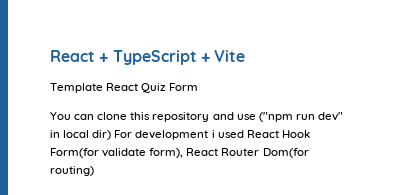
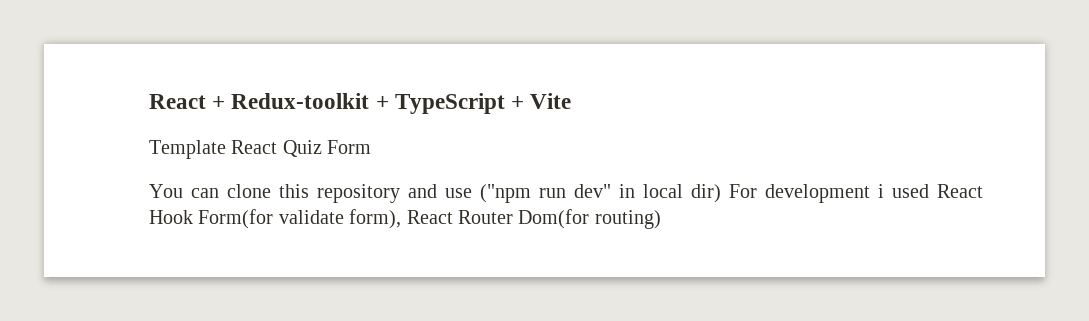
- React + TypeScript + Vite
+ React + Redux-toolkit + TypeScript + Vite

